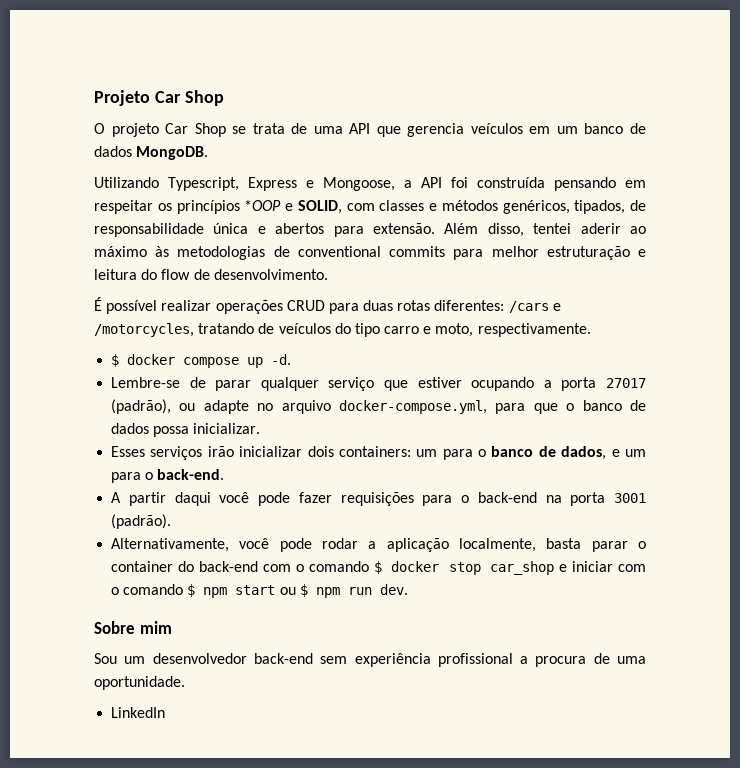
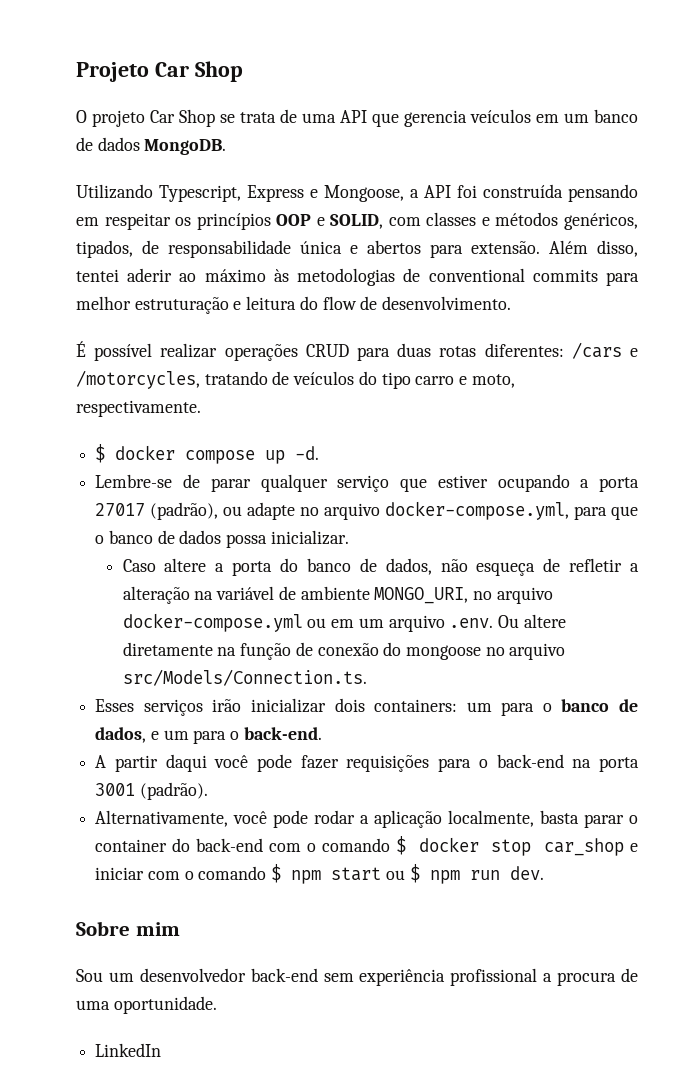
- Utilizando Typescript, Express e Mongoose, a API foi construída pensando em respeitar os princípios *OOP e SOLID, com classes e métodos genéricos, tipados, de responsabilidade única e abertos para extensão.
+ Utilizando Typescript, Express e Mongoose, a API foi construída pensando em respeitar os princípios OOP e SOLID, com classes e métodos genéricos, tipados, de responsabilidade única e abertos para extensão.
+ Caso altere a porta do banco de dados, não esqueça de refletir a alteração na variável de ambiente MONGO_URI, no arquivo docker-compose.yml ou em um arquivo .env. Ou altere diretamente na função de conexão do mongoose no arquivo src/Models/Connection.ts.

